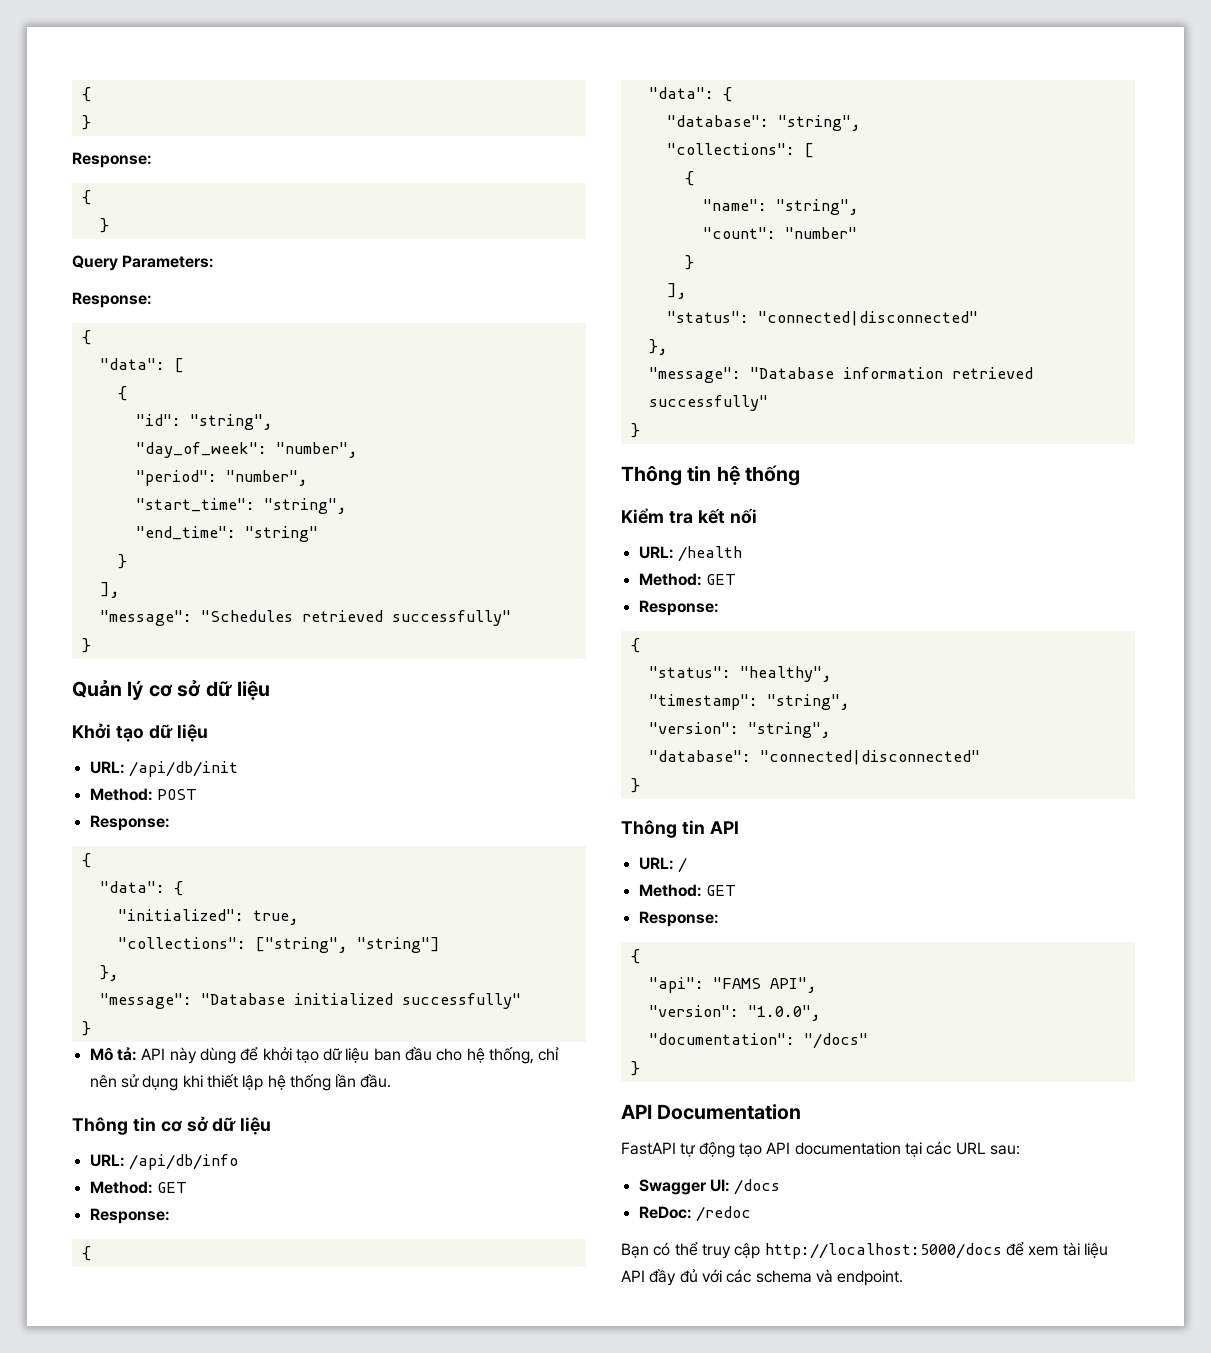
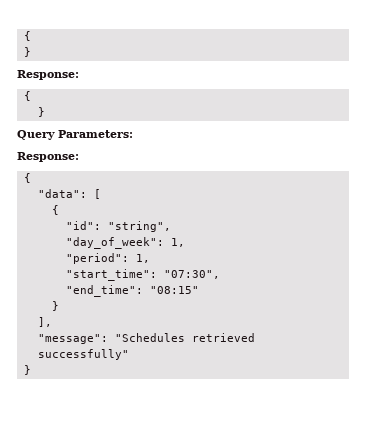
- "day_of_week": "number",
+ "day_of_week": 1,
- "period": "number",
+ "period": 1,
- "start_time": "string",
+ "start_time": "07:30",
- "end_time": "string"
+ "end_time": "08:15"
- Quản lý cơ sở dữ liệu
- Khởi tạo dữ liệu
- URL: /api/db/init
- Method: POST
- Response:
- {
- "data": {
- "initialized": true,
- "collections": ["string", "string"]
- },
- "message": "Database initialized successfully"
- }
- Mô tả: API này dùng để khởi tạo dữ liệu ban đầu cho hệ thống, chỉ nên sử dụng khi thiết lập hệ thống lần đầu.
- Thông tin cơ sở dữ liệu
- URL: /api/db/info
- Method: GET
- Response:
- {
- "data": {
- "database": "string",
- "collections": [
- {
- "name": "string",
- "count": "number"
- }
- ],
- "status": "connected|disconnected"
- },
- "message": "Database information retrieved successfully"
- }
- Thông tin hệ thống
- Kiểm tra kết nối
- URL: /health
- Method: GET
- Response:
- {
- "status": "healthy",
- "timestamp": "string",
- "version": "string",
- "database": "connected|disconnected"
- }
- Thông tin API
- URL: /
- Method: GET
- Response:
- {
- "api": "FAMS API",
- "version": "1.0.0",
- "documentation": "/docs"
- }
- API Documentation
- FastAPI tự động tạo API documentation tại các URL sau:
- Swagger UI: /docs
- ReDoc: /redoc
- Bạn có thể truy cập http://localhost:5000/docs để xem tài liệu API đầy đủ với các schema và endpoint.

